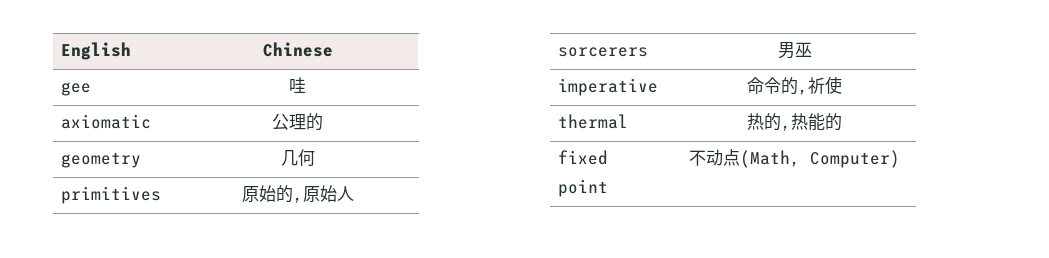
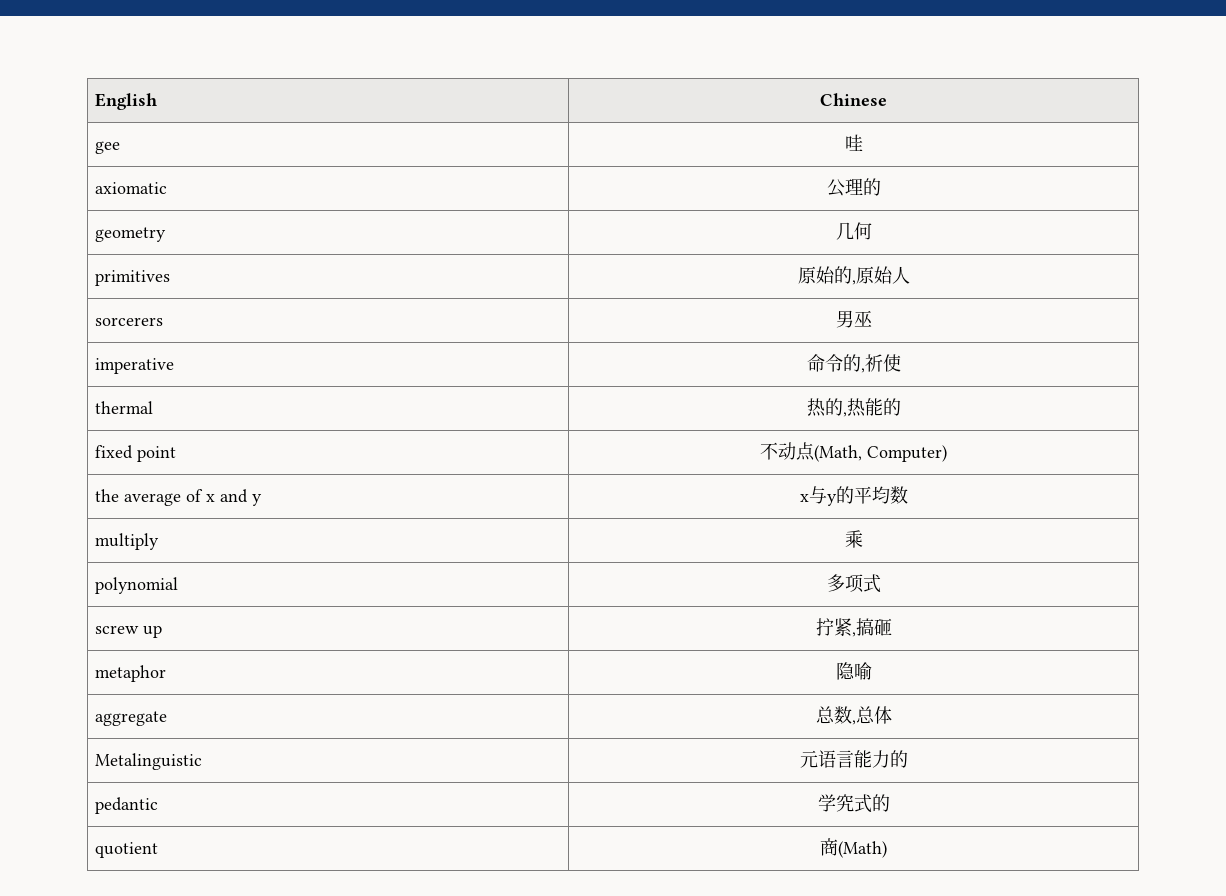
+ the average of x and y | x与y的平均数
+ multiply | 乘
+ polynomial | 多项式
+ screw up | 拧紧,搞砸
+ metaphor | 隐喻
+ aggregate | 总数,总体
+ Metalinguistic | 元语言能力的
+ pedantic | 学究式的
+ quotient | 商(Math)

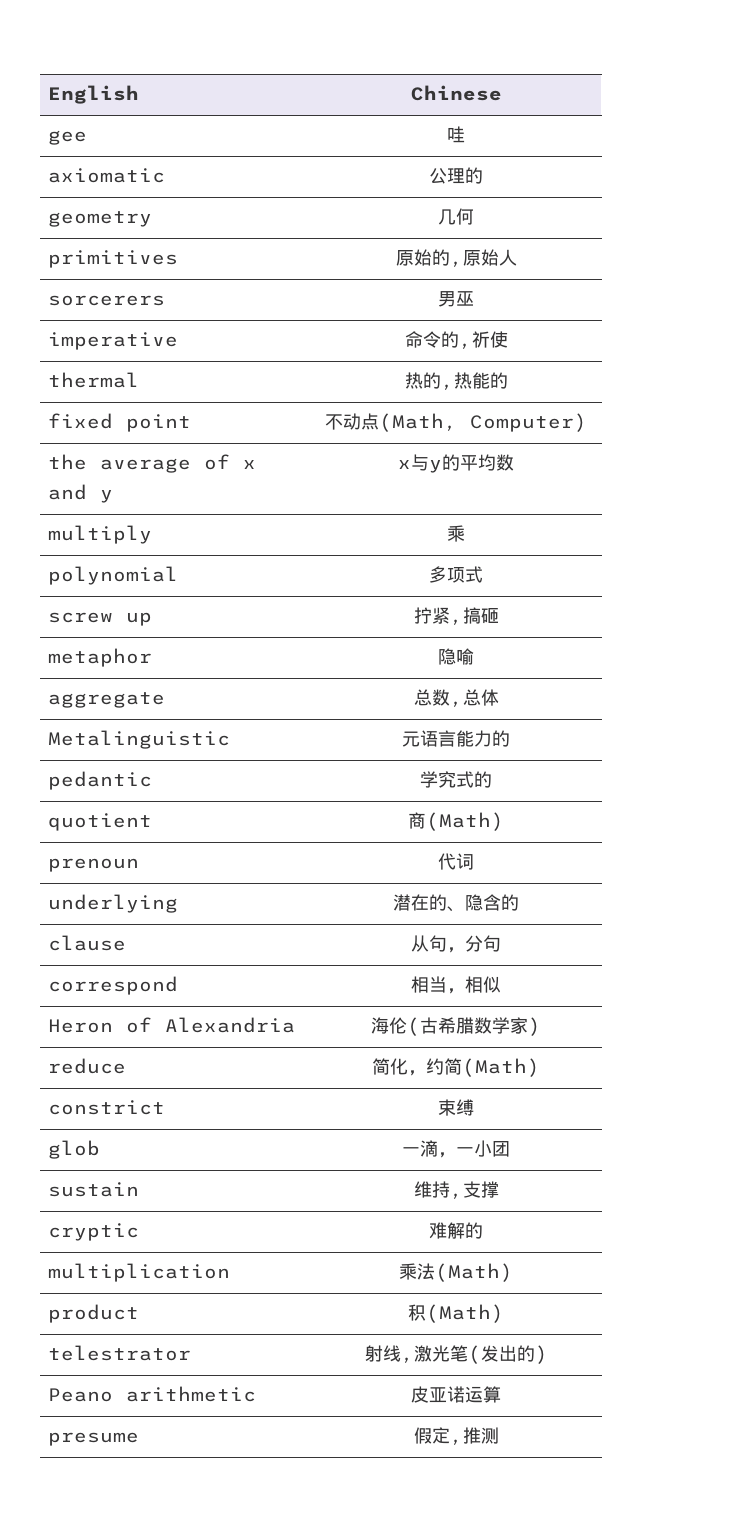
+ prenoun | 代词
+ underlying | 潜在的、隐含的
+ clause | 从句，分句
+ correspond | 相当，相似
+ Heron of Alexandria | 海伦(古希腊数学家)
+ reduce | 简化，约简(Math)
+ constrict | 束缚
+ glob | 一滴，一小团
+ sustain | 维持,支撑
+ cryptic | 难解的
+ multiplication | 乘法(Math)
+ product | 积(Math)
+ telestrator | 射线,激光笔(发出的)
+ Peano arithmetic | 皮亚诺运算
+ presume | 假定,推测

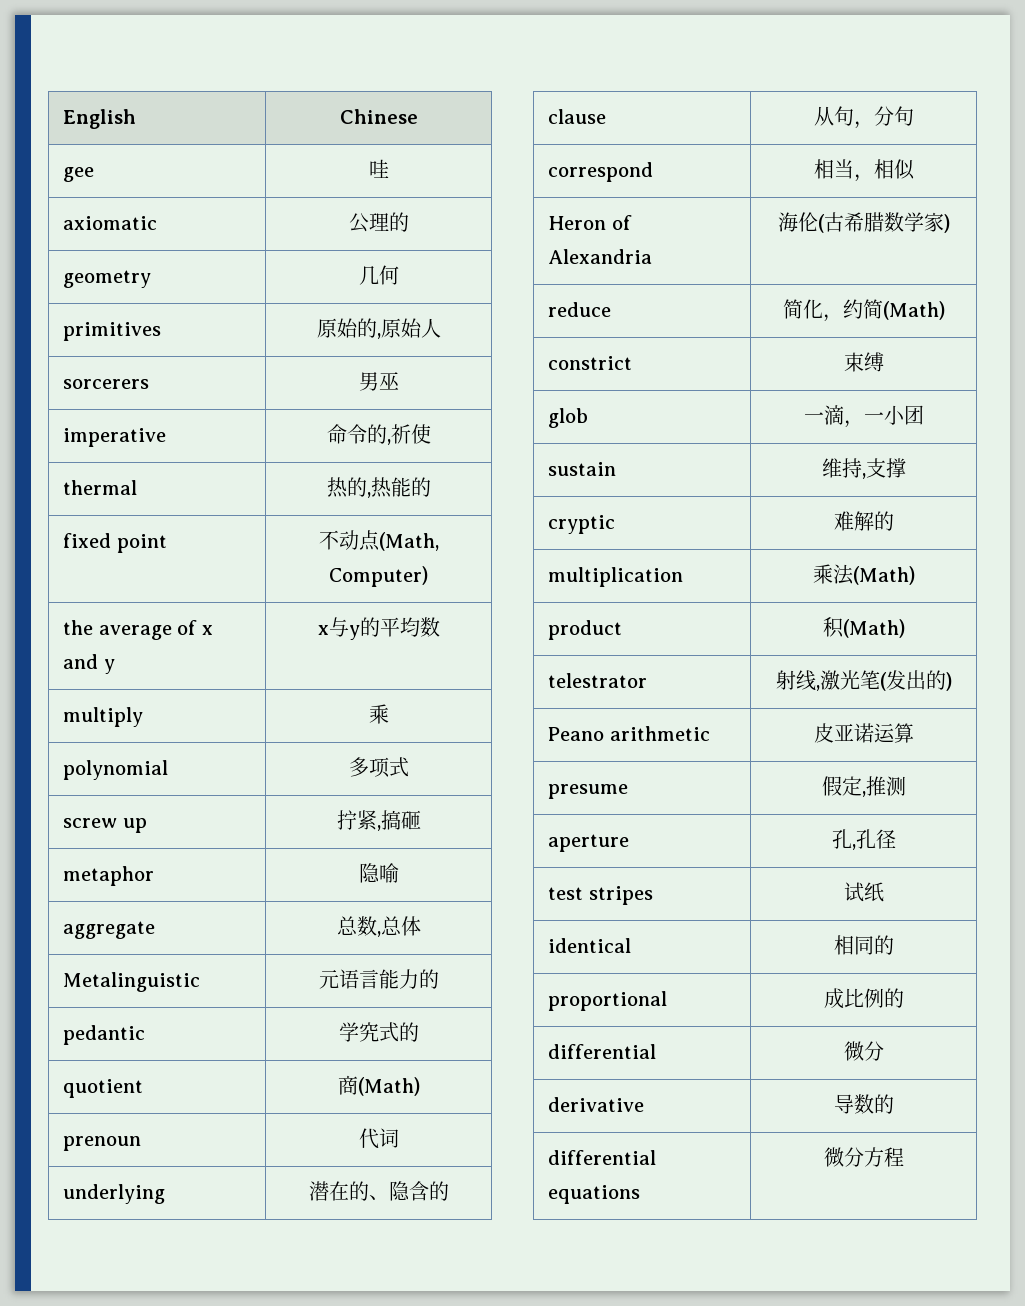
+ aperture | 孔,孔径
+ test stripes | 试纸
+ identical | 相同的
+ proportional | 成比例的
+ differential | 微分
+ derivative | 导数的
+ differential equations | 微分方程

